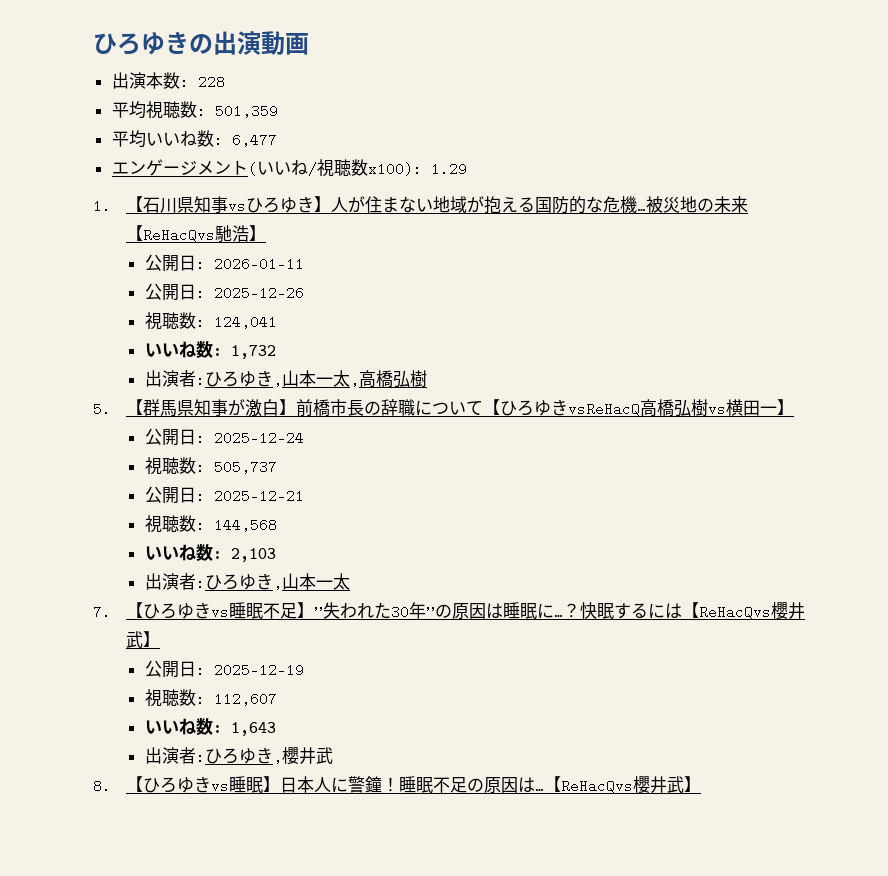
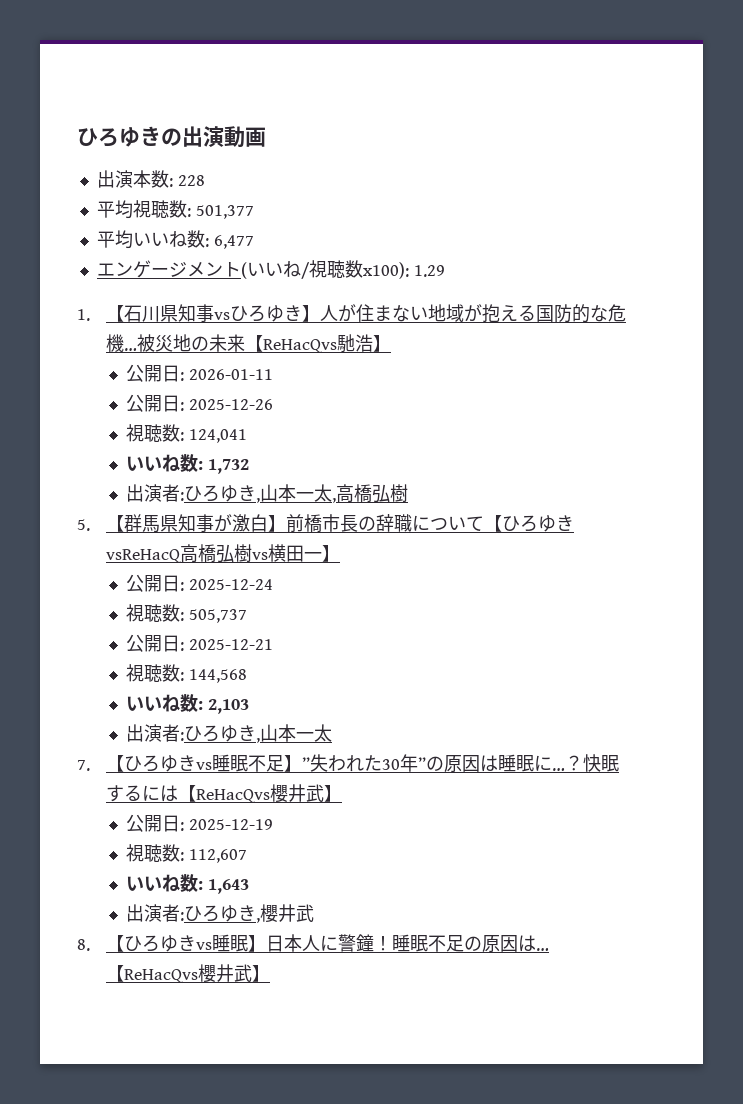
- 平均視聴数: 501,359
+ 平均視聴数: 501,377

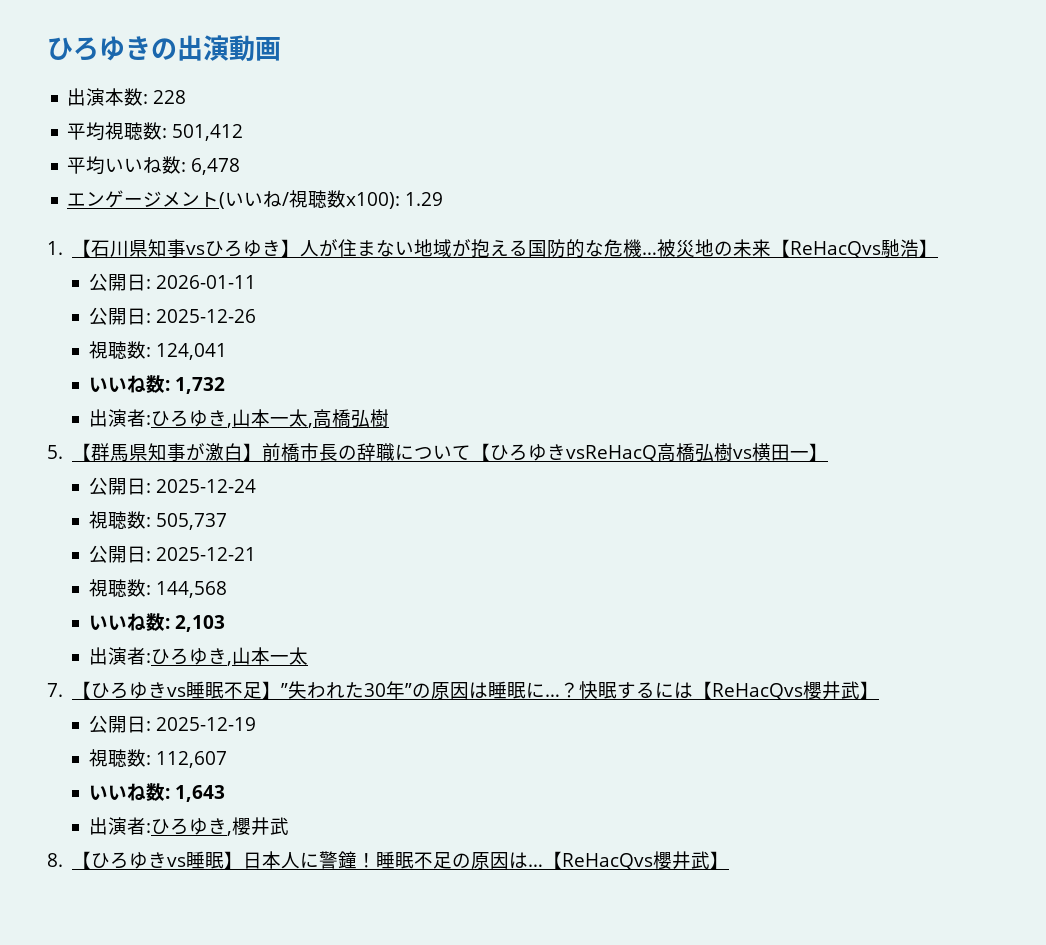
- 平均視聴数: 501,377
+ 平均視聴数: 501,412
- 平均いいね数: 6,477
+ 平均いいね数: 6,478

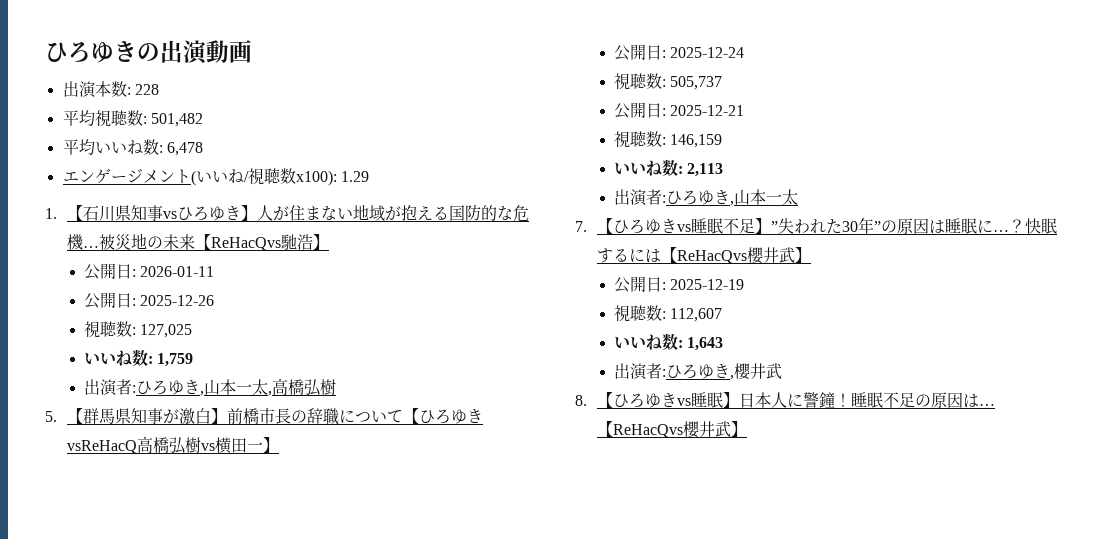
- 平均視聴数: 501,412
+ 平均視聴数: 501,482
- 視聴数: 124,041
- いいね数: 1,732
+ 視聴数: 127,025
+ いいね数: 1,759
- 視聴数: 144,568
- いいね数: 2,103
+ 視聴数: 146,159
+ いいね数: 2,113

